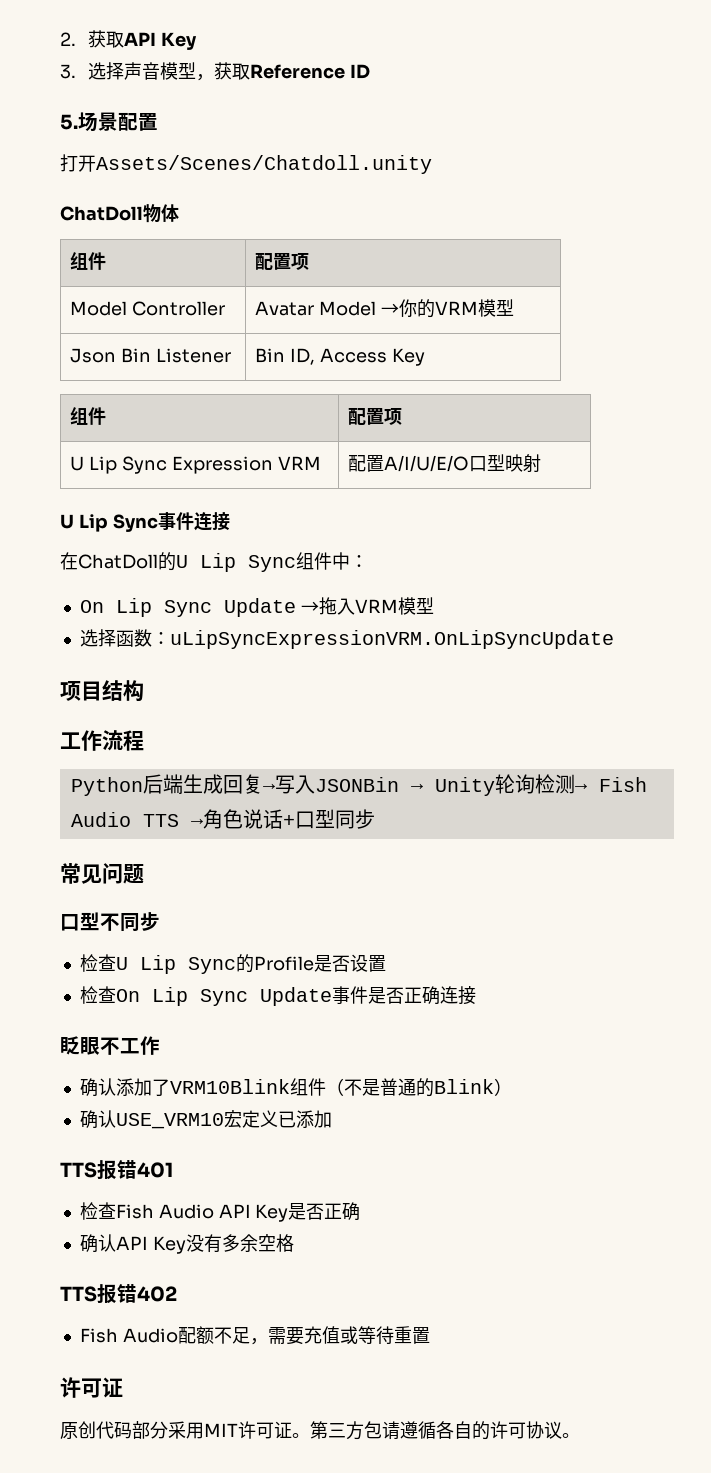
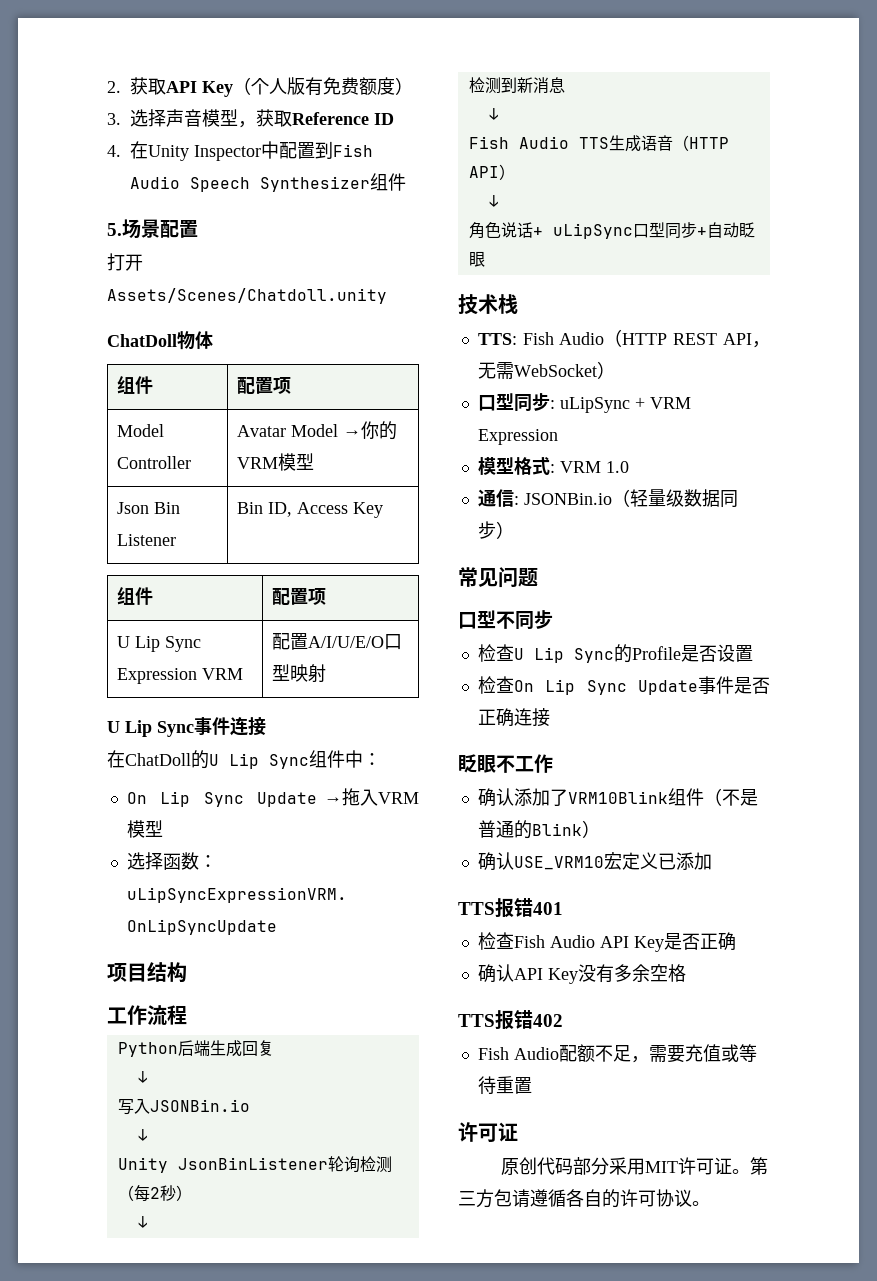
- 2.获取API Key
+ 2.获取API Key（个人版有免费额度）
+ 4.在Unity Inspector中配置到Fish Audio Speech Synthesizer组件
- Python后端生成回复→写入JSONBin → Unity轮询检测→ Fish Audio TTS →角色说话+口型同步
+ Python后端生成回复
+ ↓
+ 写入JSONBin.io
+ ↓
+ Unity JsonBinListener轮询检测（每2秒）
+ ↓
+ 检测到新消息
+ ↓
+ Fish Audio TTS生成语音（HTTP API）
+ ↓
+ 角色说话+ uLipSync口型同步+自动眨眼
+ 技术栈
+ TTS: Fish Audio（HTTP REST API，无需WebSocket）
+ 口型同步: uLipSync + VRM Expression
+ 模型格式: VRM 1.0
+ 通信: JSONBin.io（轻量级数据同步）

